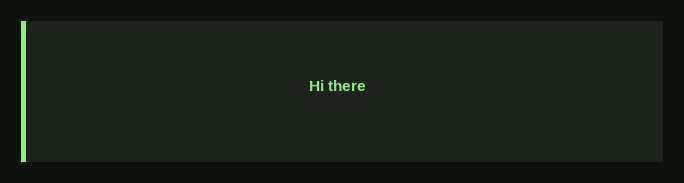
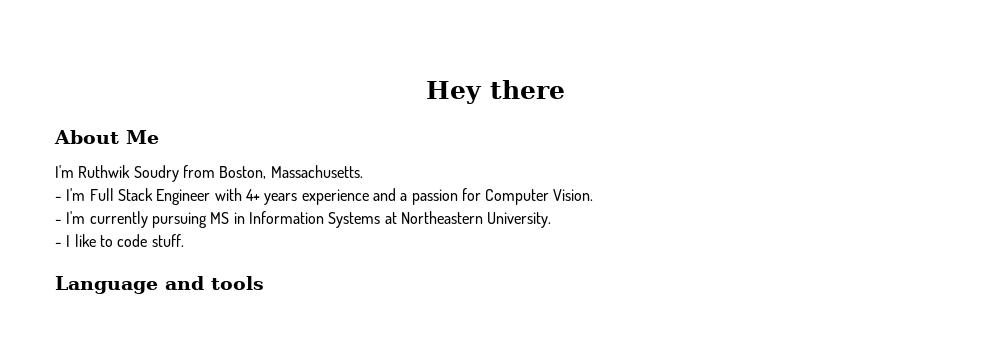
- Hi there
+ Hey there
+ About Me
+ I'm Ruthwik Soudry from Boston, Massachusetts.
+ - I'm Full Stack Engineer with 4+ years experience and a passion for Computer Vision.
+ - I'm currently pursuing MS in Information Systems at Northeastern University.
+ - I like to code stuff.
+ Language and tools

